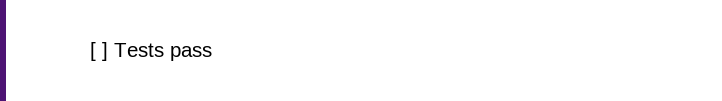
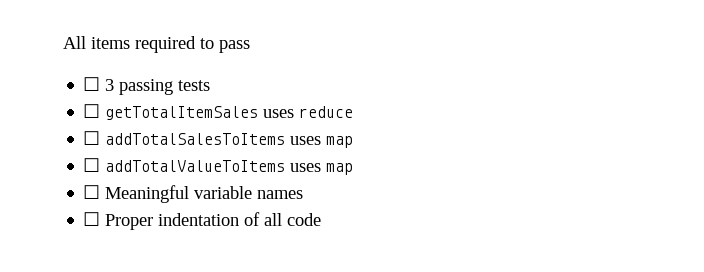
- [ ] Tests pass
+ All items required to pass
+ ☐ 3 passing tests
+ ☐ getTotalItemSales uses reduce
+ ☐ addTotalSalesToItems uses map
+ ☐ addTotalValueToItems uses map
+ ☐ Meaningful variable names
+ ☐ Proper indentation of all code

